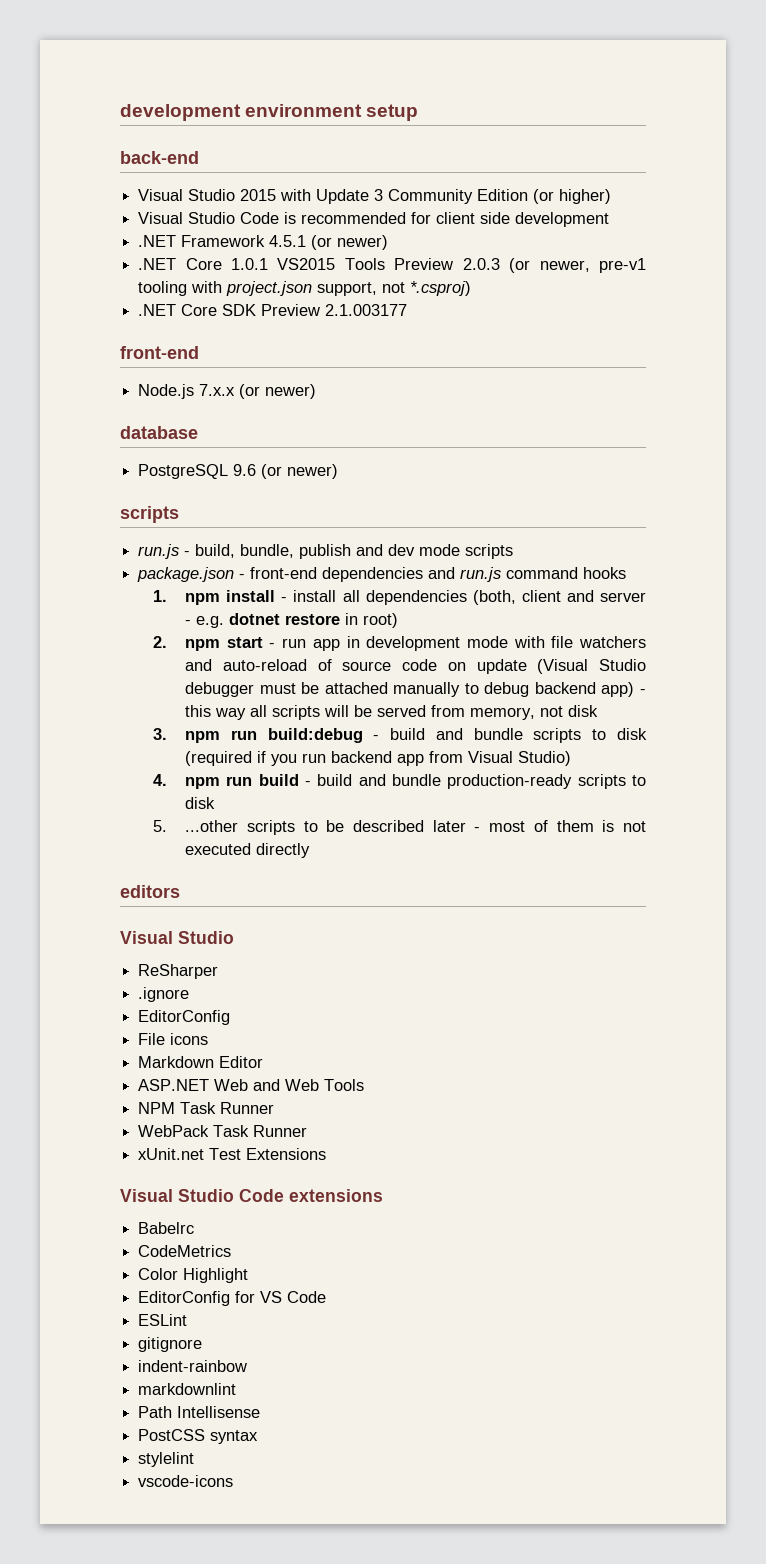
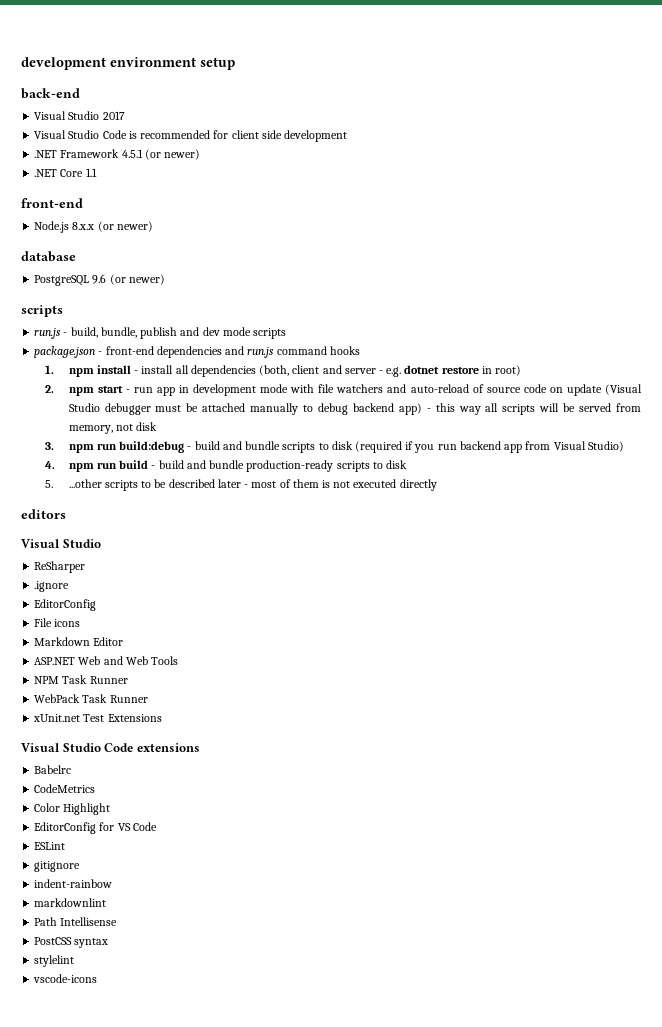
- Visual Studio 2015 with Update 3 Community Edition (or higher)
+ Visual Studio 2017
- .NET Core 1.0.1 VS2015 Tools Preview 2.0.3 (or newer, pre-v1 tooling with project.json support, not *.csproj)
- .NET Core SDK Preview 2.1.003177
+ .NET Core 1.1
- Node.js 7.x.x (or newer)
+ Node.js 8.x.x (or newer)

